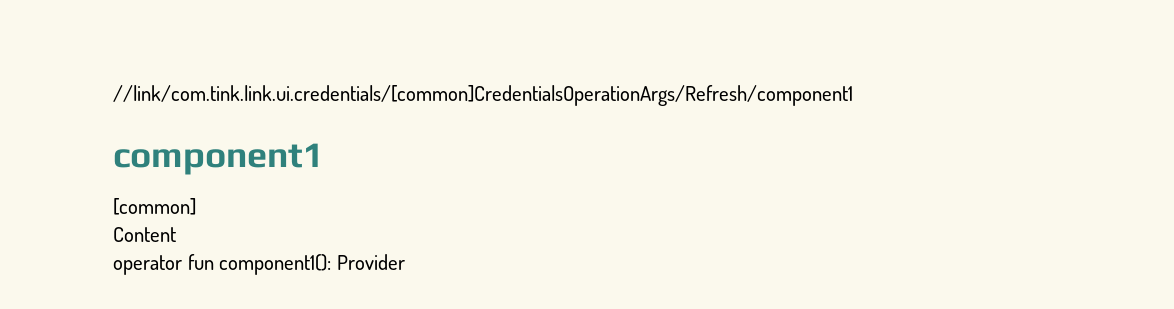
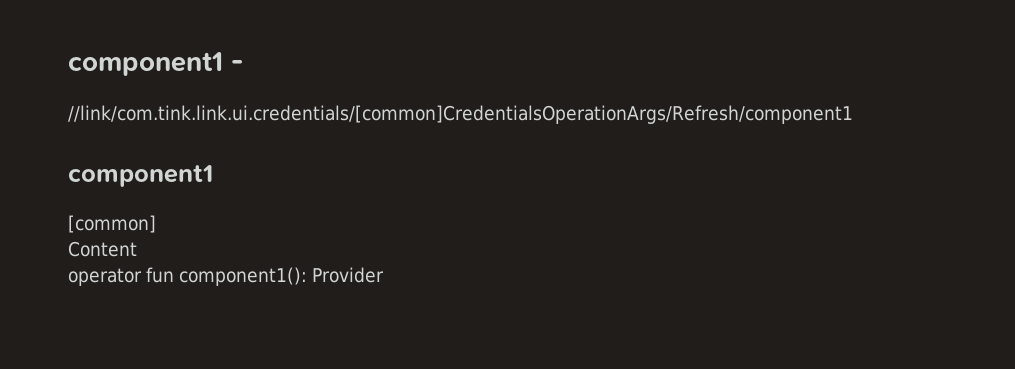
+ component1 -

